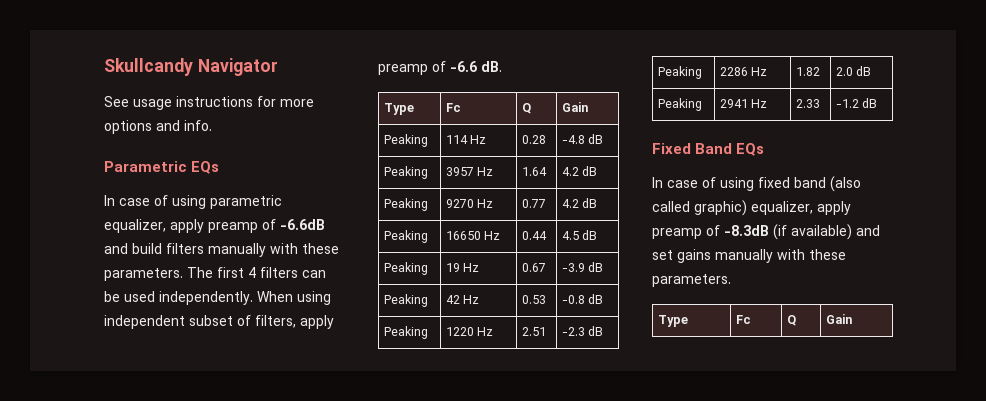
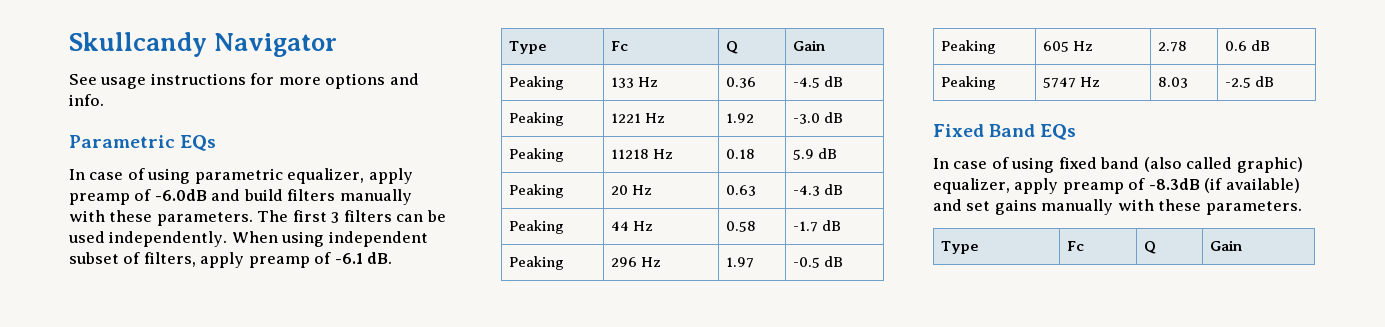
- In case of using parametric equalizer, apply preamp of -6.6dB and build filters manually with these parameters.
+ In case of using parametric equalizer, apply preamp of -6.0dB and build filters manually with these parameters.
- The first 4 filters can be used independently.
+ The first 3 filters can be used independently.
- When using independent subset of filters, apply preamp of -6.6 dB.
+ When using independent subset of filters, apply preamp of -6.1 dB.
- Peaking | 114 Hz | 0.28 | -4.8 dB
- Peaking | 3957 Hz | 1.64 | 4.2 dB
- Peaking | 9270 Hz | 0.77 | 4.2 dB
- Peaking | 16650 Hz | 0.44 | 4.5 dB
- Peaking | 19 Hz | 0.67 | -3.9 dB
- Peaking | 42 Hz | 0.53 | -0.8 dB
- Peaking | 1220 Hz | 2.51 | -2.3 dB
- Peaking | 2286 Hz | 1.82 | 2.0 dB
- Peaking | 2941 Hz | 2.33 | -1.2 dB
+ Peaking | 133 Hz | 0.36 | -4.5 dB
+ Peaking | 1221 Hz | 1.92 | -3.0 dB
+ Peaking | 11218 Hz | 0.18 | 5.9 dB
+ Peaking | 20 Hz | 0.63 | -4.3 dB
+ Peaking | 44 Hz | 0.58 | -1.7 dB
+ Peaking | 296 Hz | 1.97 | -0.5 dB
+ Peaking | 605 Hz | 2.78 | 0.6 dB
+ Peaking | 5747 Hz | 8.03 | -2.5 dB

